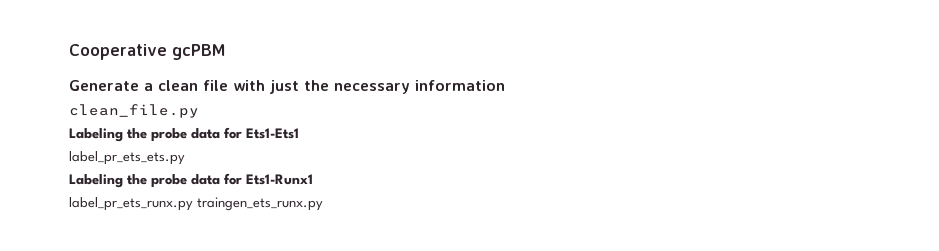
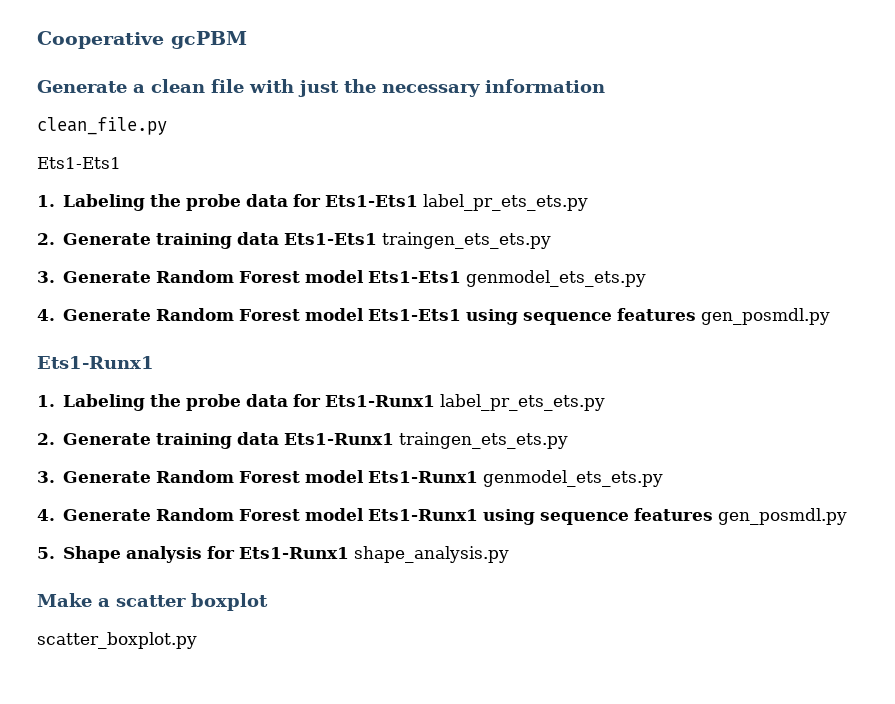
  clean_file.py
- Labeling the probe data for Ets1-Ets1
- label_pr_ets_ets.py
- Labeling the probe data for Ets1-Runx1
- label_pr_ets_runx.py traingen_ets_runx.py
+ Ets1-Ets1
+ 1. Labeling the probe data for Ets1-Ets1 label_pr_ets_ets.py
+ 2. Generate training data Ets1-Ets1 traingen_ets_ets.py
+ 3. Generate Random Forest model Ets1-Ets1 genmodel_ets_ets.py
+ 4. Generate Random Forest model Ets1-Ets1 using sequence features gen_posmdl.py
+ Ets1-Runx1
+ 1. Labeling the probe data for Ets1-Runx1 label_pr_ets_ets.py
+ 2. Generate training data Ets1-Runx1 traingen_ets_ets.py
+ 3. Generate Random Forest model Ets1-Runx1 genmodel_ets_ets.py
+ 4. Generate Random Forest model Ets1-Runx1 using sequence features gen_posmdl.py
+ 5. Shape analysis for Ets1-Runx1 shape_analysis.py
+ Make a scatter boxplot
+ scatter_boxplot.py

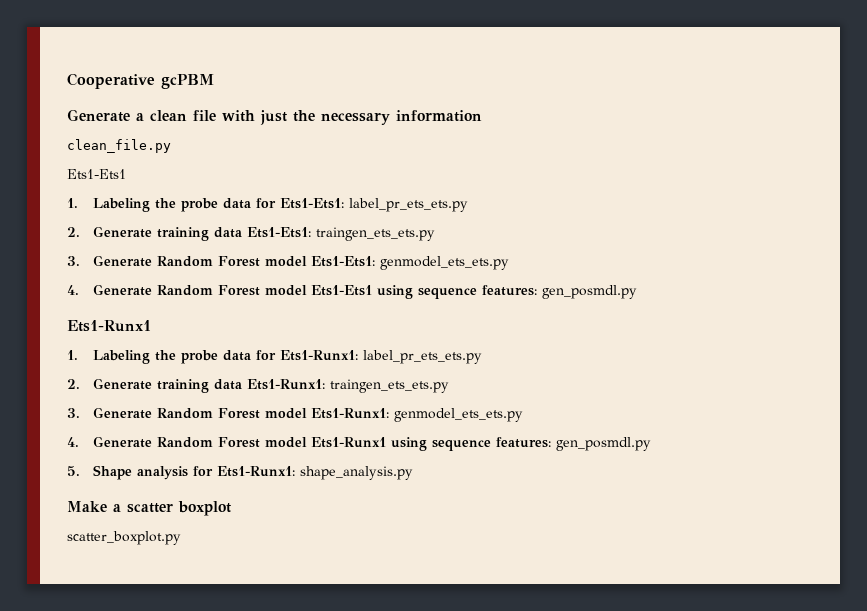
- 1. Labeling the probe data for Ets1-Ets1 label_pr_ets_ets.py
- 2. Generate training data Ets1-Ets1 traingen_ets_ets.py
- 3. Generate Random Forest model Ets1-Ets1 genmodel_ets_ets.py
+ 1. Labeling the probe data for Ets1-Ets1: label_pr_ets_ets.py
+ 2. Generate training data Ets1-Ets1: traingen_ets_ets.py
+ 3. Generate Random Forest model Ets1-Ets1: genmodel_ets_ets.py
- 4. Generate Random Forest model Ets1-Ets1 using sequence features gen_posmdl.py
+ 4. Generate Random Forest model Ets1-Ets1 using sequence features: gen_posmdl.py
- 1. Labeling the probe data for Ets1-Runx1 label_pr_ets_ets.py
- 2. Generate training data Ets1-Runx1 traingen_ets_ets.py
- 3. Generate Random Forest model Ets1-Runx1 genmodel_ets_ets.py
+ 1. Labeling the probe data for Ets1-Runx1: label_pr_ets_ets.py
+ 2. Generate training data Ets1-Runx1: traingen_ets_ets.py
+ 3. Generate Random Forest model Ets1-Runx1: genmodel_ets_ets.py
- 4. Generate Random Forest model Ets1-Runx1 using sequence features gen_posmdl.py
+ 4. Generate Random Forest model Ets1-Runx1 using sequence features: gen_posmdl.py
- 5. Shape analysis for Ets1-Runx1 shape_analysis.py
+ 5. Shape analysis for Ets1-Runx1: shape_analysis.py

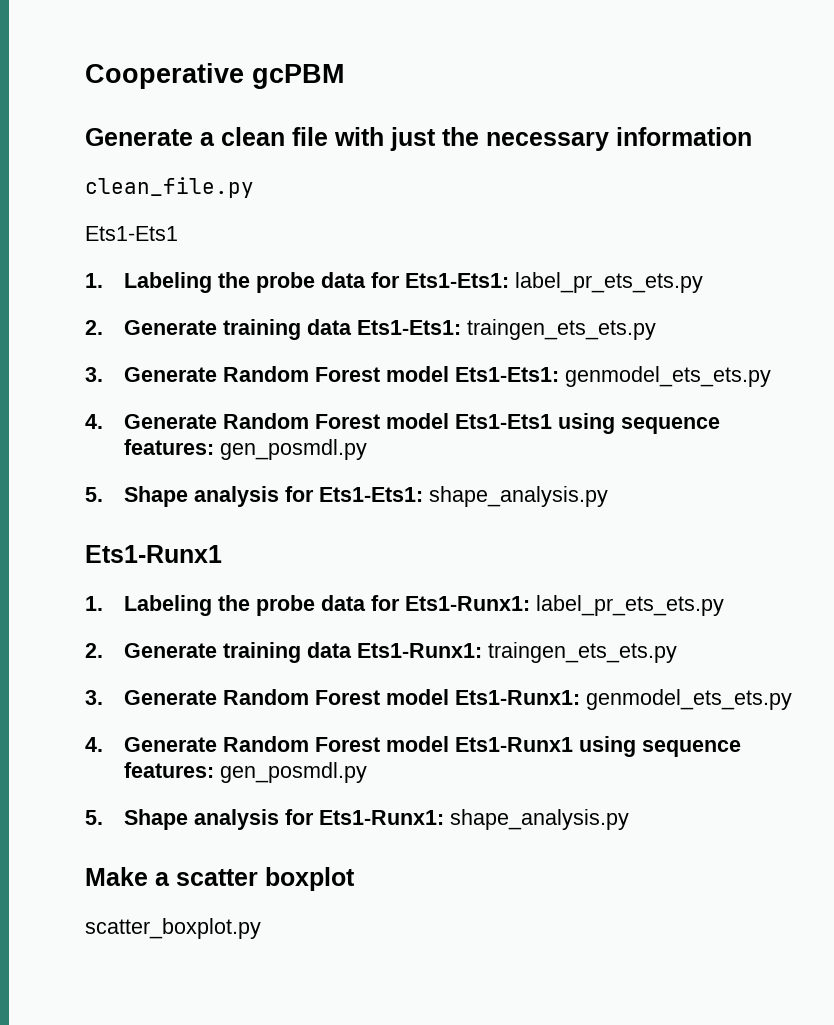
+ 5. Shape analysis for Ets1-Ets1: shape_analysis.py

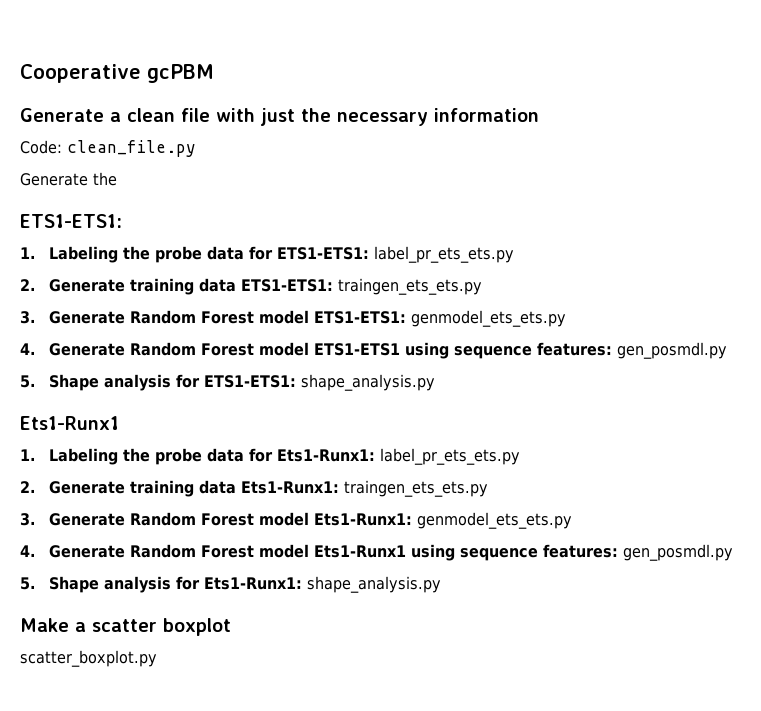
- clean_file.py
- Ets1-Ets1
- 1. Labeling the probe data for Ets1-Ets1: label_pr_ets_ets.py
- 2. Generate training data Ets1-Ets1: traingen_ets_ets.py
- 3. Generate Random Forest model Ets1-Ets1: genmodel_ets_ets.py
- 4. Generate Random Forest model Ets1-Ets1 using sequence features: gen_posmdl.py
- 5. Shape analysis for Ets1-Ets1: shape_analysis.py
+ Code: clean_file.py
+ Generate the
+ ETS1-ETS1:
+ 1. Labeling the probe data for ETS1-ETS1: label_pr_ets_ets.py
+ 2. Generate training data ETS1-ETS1: traingen_ets_ets.py
+ 3. Generate Random Forest model ETS1-ETS1: genmodel_ets_ets.py
+ 4. Generate Random Forest model ETS1-ETS1 using sequence features: gen_posmdl.py
+ 5. Shape analysis for ETS1-ETS1: shape_analysis.py

